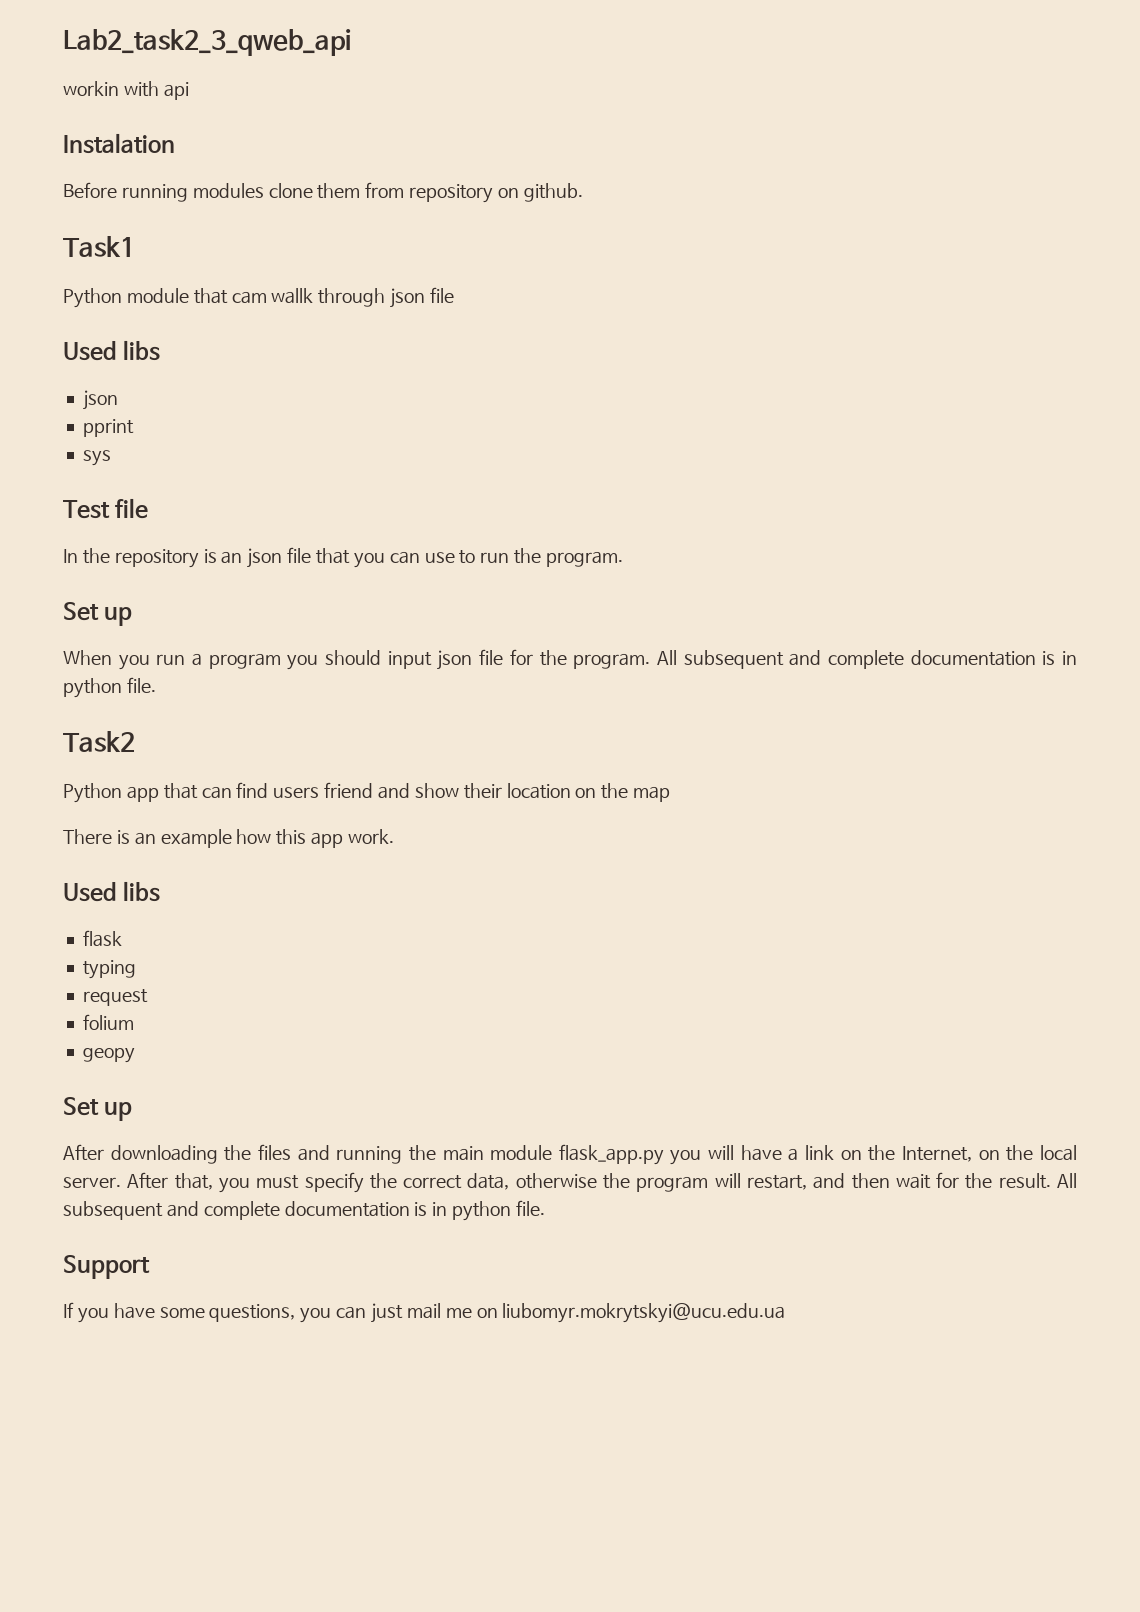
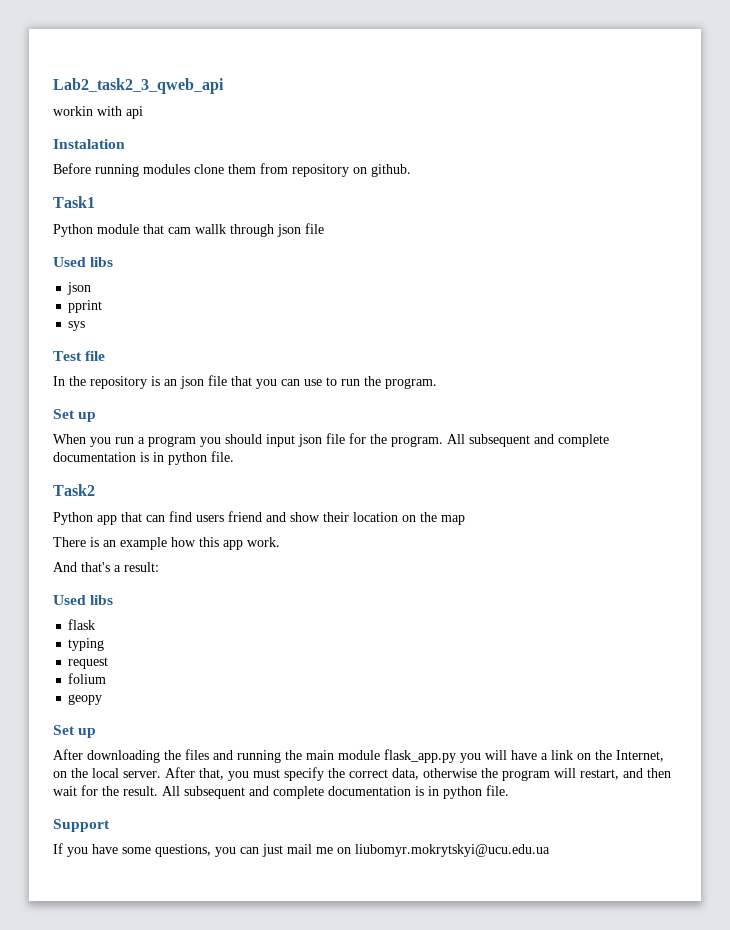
+ And that's a result:

